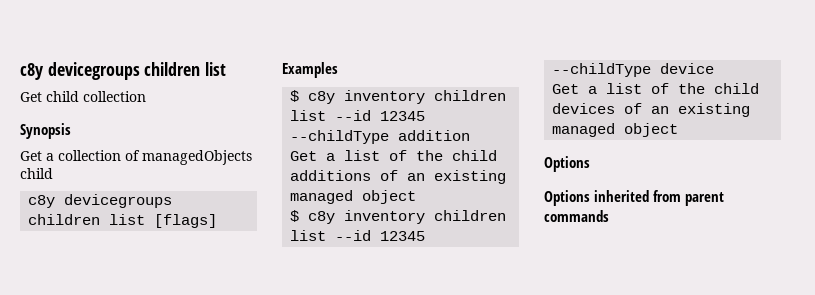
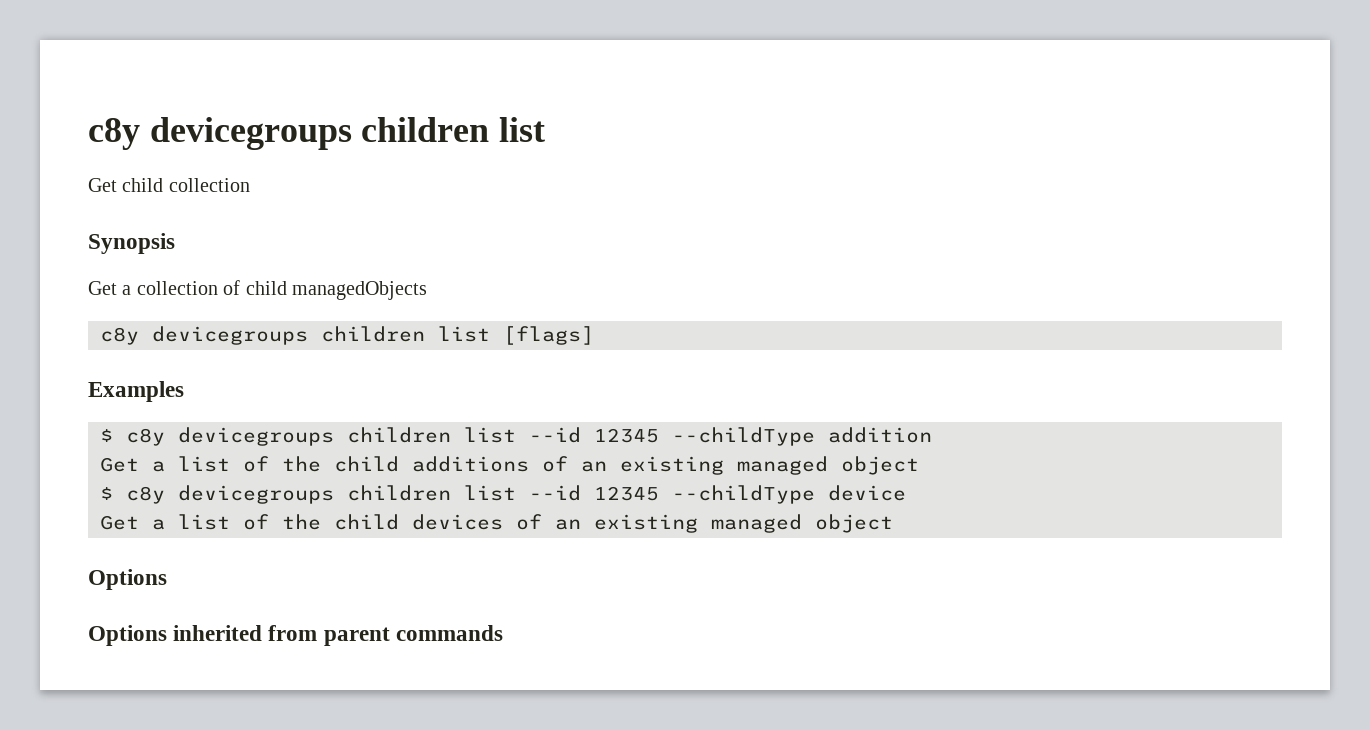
- Get a collection of managedObjects child
+ Get a collection of child managedObjects
- $ c8y inventory children list --id 12345 --childType addition
+ $ c8y devicegroups children list --id 12345 --childType addition
- $ c8y inventory children list --id 12345 --childType device
+ $ c8y devicegroups children list --id 12345 --childType device

